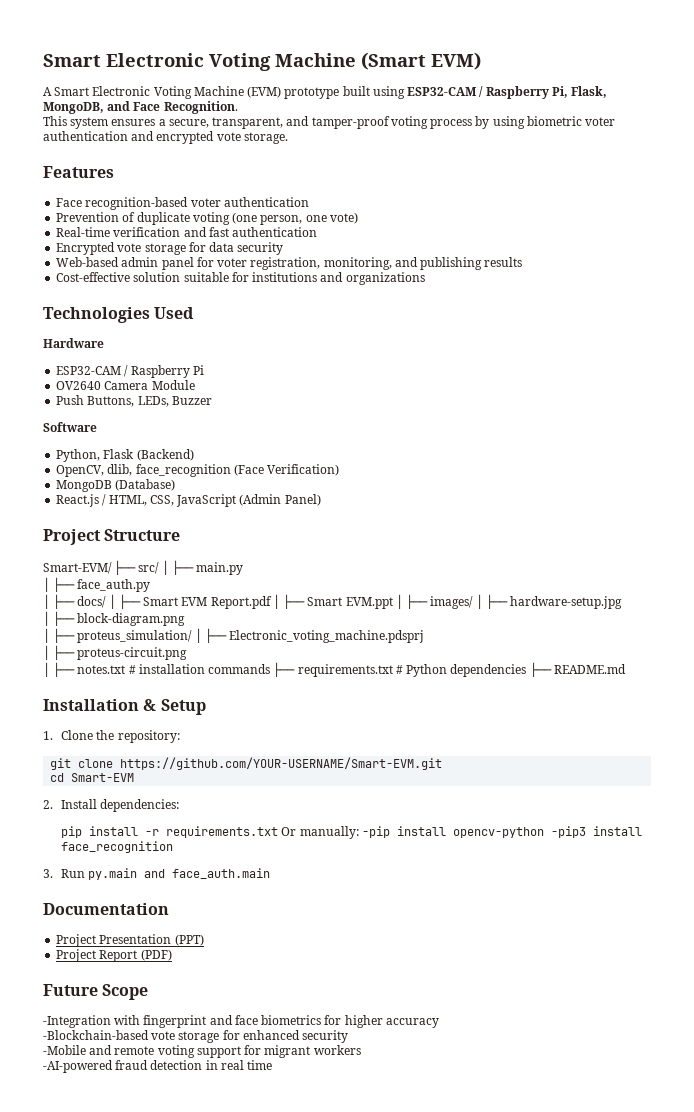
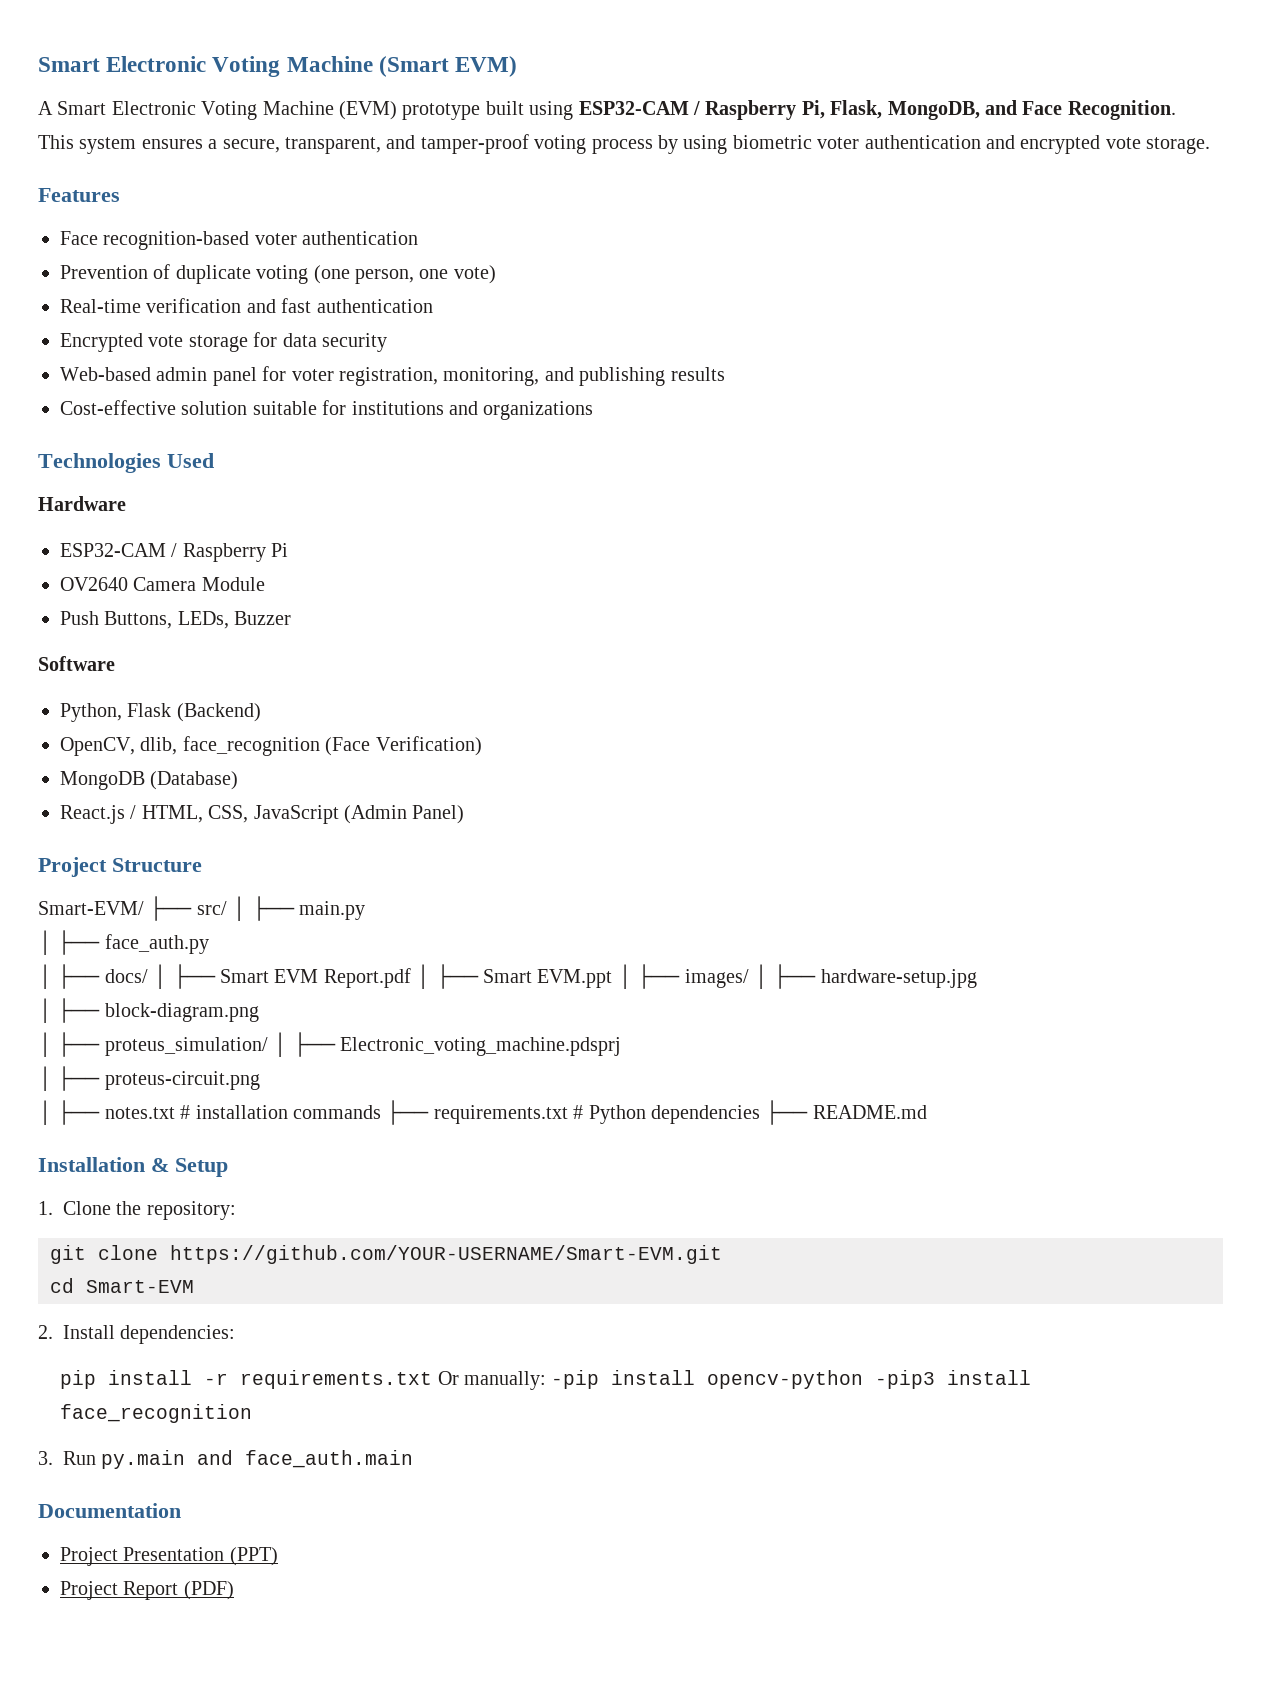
- Future Scope
- -Integration with fingerprint and face biometrics for higher accuracy
- -Blockchain-based vote storage for enhanced security
- -Mobile and remote voting support for migrant workers
- -AI-powered fraud detection in real time

